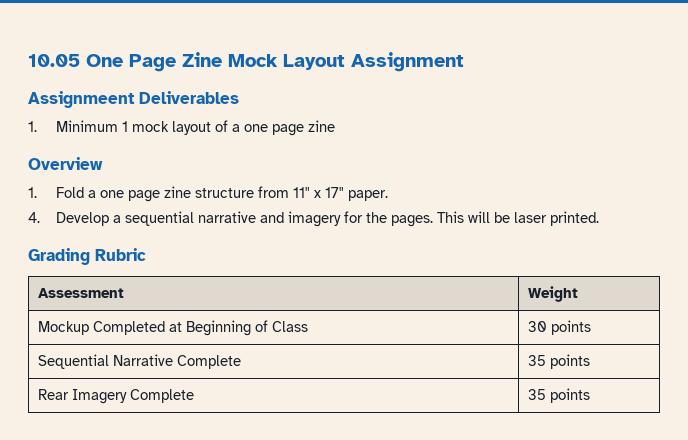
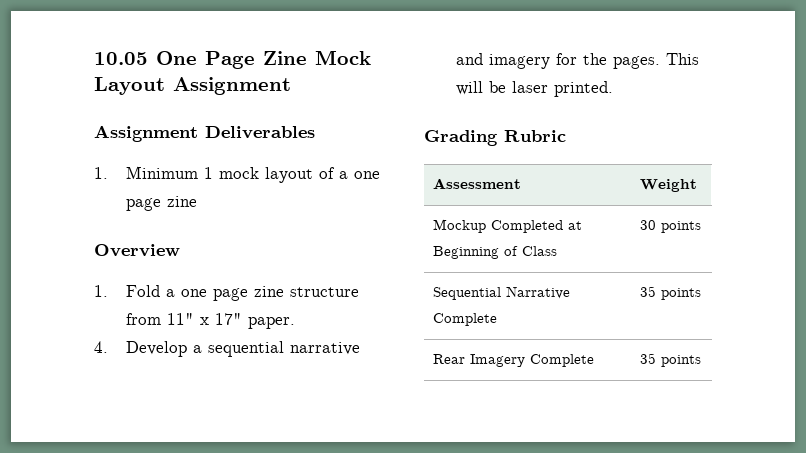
- Assignmeent Deliverables
+ Assignment Deliverables

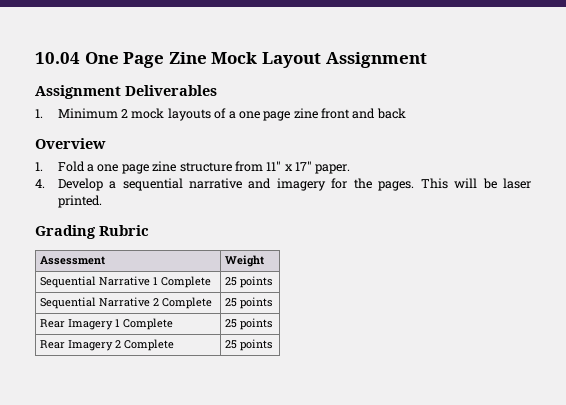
- 10.05 One Page Zine Mock Layout Assignment
+ 10.04 One Page Zine Mock Layout Assignment
- 1. Minimum 1 mock layout of a one page zine
+ 1. Minimum 2 mock layouts of a one page zine front and back
- Mockup Completed at Beginning of Class | 30 points
+ Sequential Narrative 1 Complete | 25 points
- Sequential Narrative Complete | 35 points
- Rear Imagery Complete | 35 points
+ Sequential Narrative 2 Complete | 25 points
+ Rear Imagery 1 Complete | 25 points
+ Rear Imagery 2 Complete | 25 points

